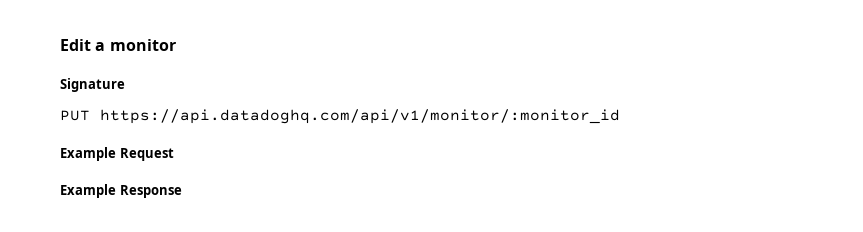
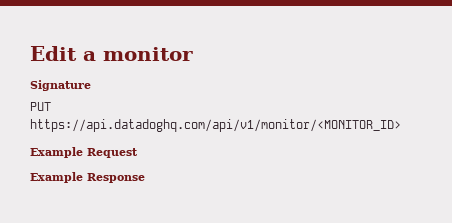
- PUT https://api.datadoghq.com/api/v1/monitor/:monitor_id
+ PUT https://api.datadoghq.com/api/v1/monitor/<MONITOR_ID>

